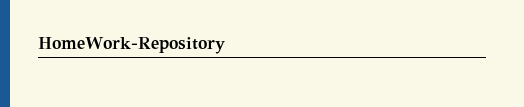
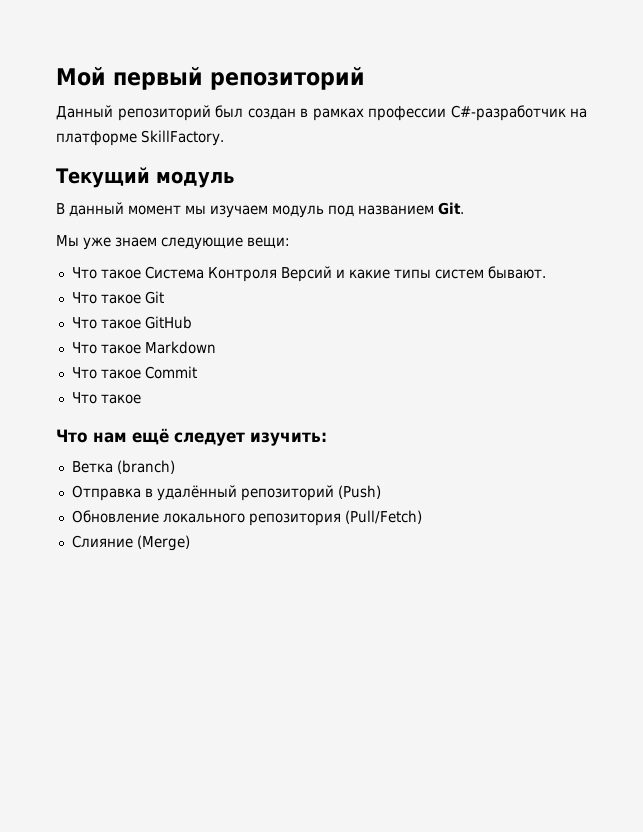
- HomeWork-Repository
+ Мой первый репозиторий
+ Данный репозиторий был создан в рамках профессии C#-разработчик на платформе SkillFactory.
+ Текущий модуль
+ В данный момент мы изучаем модуль под названием Git.
+ Мы уже знаем следующие вещи:
+ Что такое Система Контроля Версий и какие типы систем бывают.
+ Что такое Git
+ Что такое GitHub
+ Что такое Markdown
+ Что такое Commit
+ Что такое
+ Что нам ещё следует изучить:
+ Ветка (branch)
+ Отправка в удалённый репозиторий (Push)
+ Обновление локального репозитория (Pull/Fetch)
+ Слияние (Merge)

